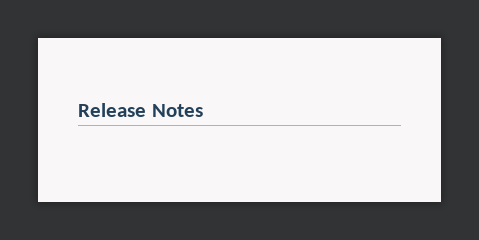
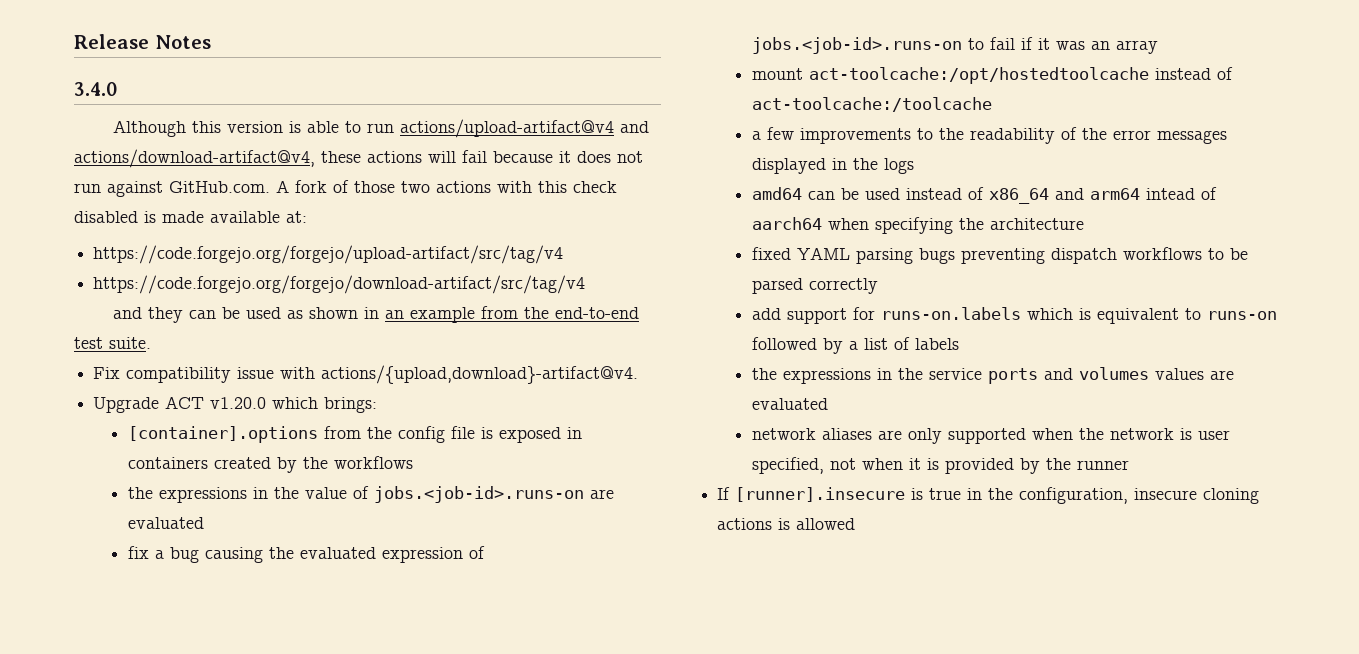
+ 3.4.0
+ Although this version is able to run actions/upload-artifact@v4 and actions/download-artifact@v4, these actions will fail because it does not run against GitHub.com. A fork of those two actions with this check disabled is made available at:
+ https://code.forgejo.org/forgejo/upload-artifact/src/tag/v4
+ https://code.forgejo.org/forgejo/download-artifact/src/tag/v4
+ and they can be used as shown in an example from the end-to-end test suite.
+ Fix compatibility issue with actions/{upload,download}-artifact@v4.
+ Upgrade ACT v1.20.0 which brings:
+ [container].options from the config file is exposed in containers created by the workflows
+ the expressions in the value of jobs.<job-id>.runs-on are evaluated
+ fix a bug causing the evaluated expression of jobs.<job-id>.runs-on to fail if it was an array
+ mount act-toolcache:/opt/hostedtoolcache instead of act-toolcache:/toolcache
+ a few improvements to the readability of the error messages displayed in the logs
+ amd64 can be used instead of x86_64 and arm64 intead of aarch64 when specifying the architecture
+ fixed YAML parsing bugs preventing dispatch workflows to be parsed correctly
+ add support for runs-on.labels which is equivalent to runs-on followed by a list of labels
+ the expressions in the service ports and volumes values are evaluated
+ network aliases are only supported when the network is user specified, not when it is provided by the runner
+ If [runner].insecure is true in the configuration, insecure cloning actions is allowed

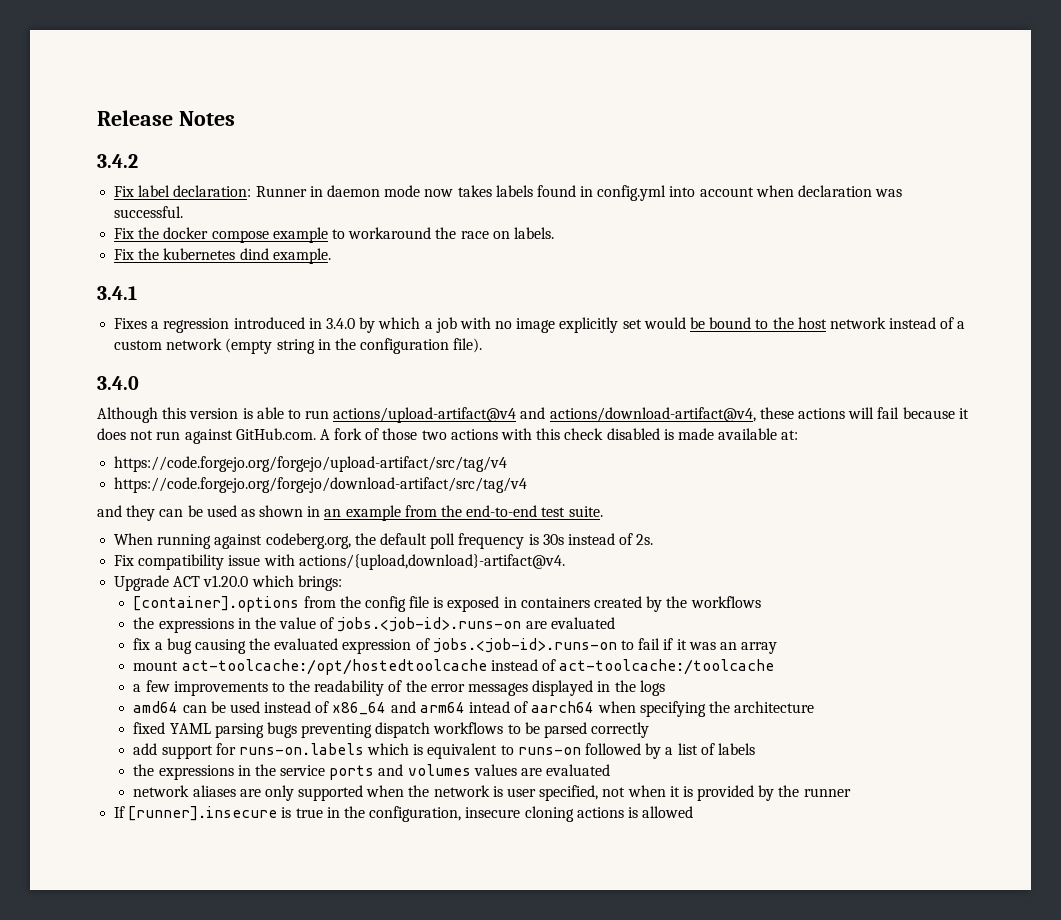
+ 3.4.2
+ Fix label declaration: Runner in daemon mode now takes labels found in config.yml into account when declaration was successful.
+ Fix the docker compose example to workaround the race on labels.
+ Fix the kubernetes dind example.
+ 3.4.1
+ Fixes a regression introduced in 3.4.0 by which a job with no image explicitly set would be bound to the host network instead of a custom network (empty string in the configuration file).
+ When running against codeberg.org, the default poll frequency is 30s instead of 2s.

